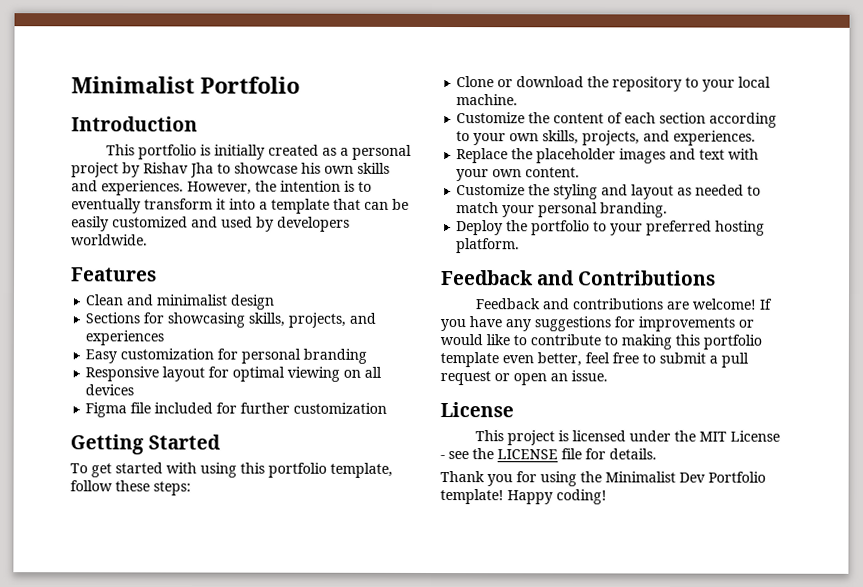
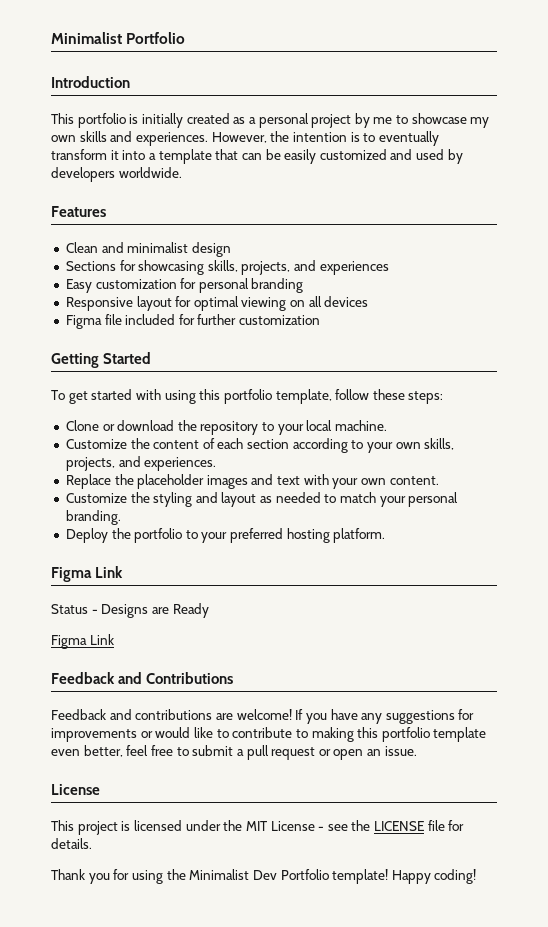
- This portfolio is initially created as a personal project by Rishav Jha to showcase his own skills and experiences.
+ This portfolio is initially created as a personal project by me to showcase my own skills and experiences.
  Deploy the portfolio to your preferred hosting platform.
+ Figma Link
+ Status - Designs are Ready
+ Figma Link

